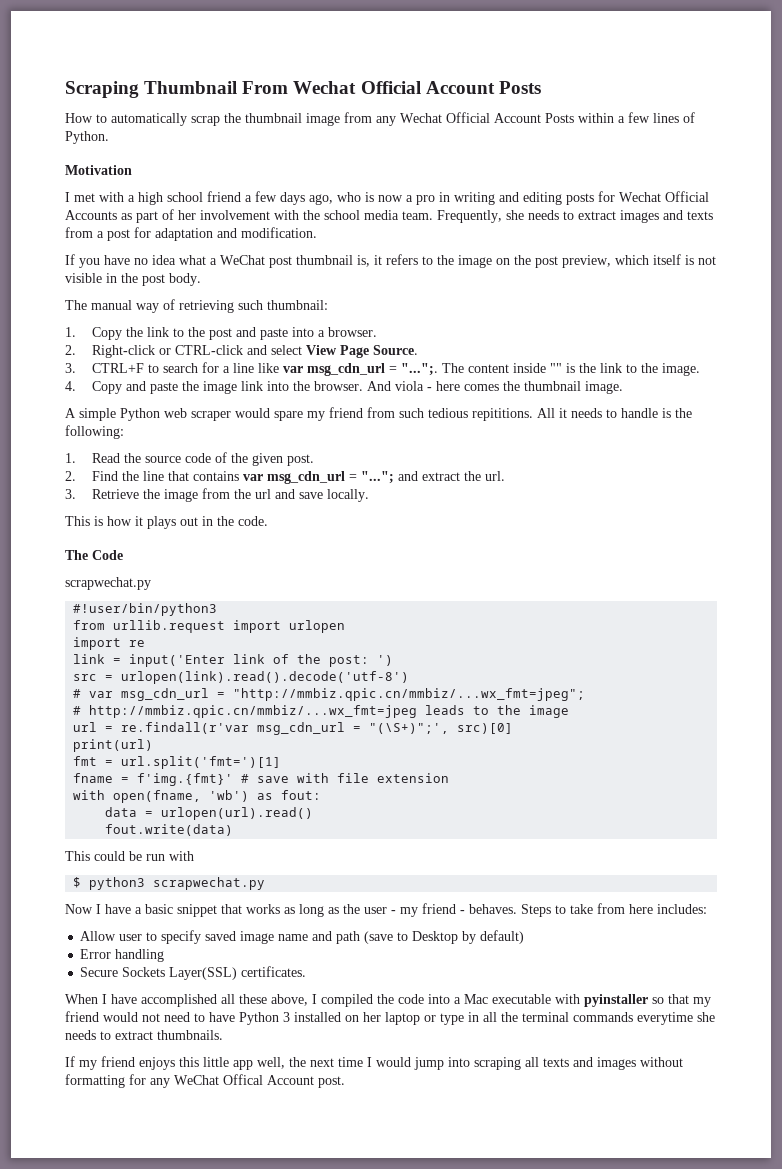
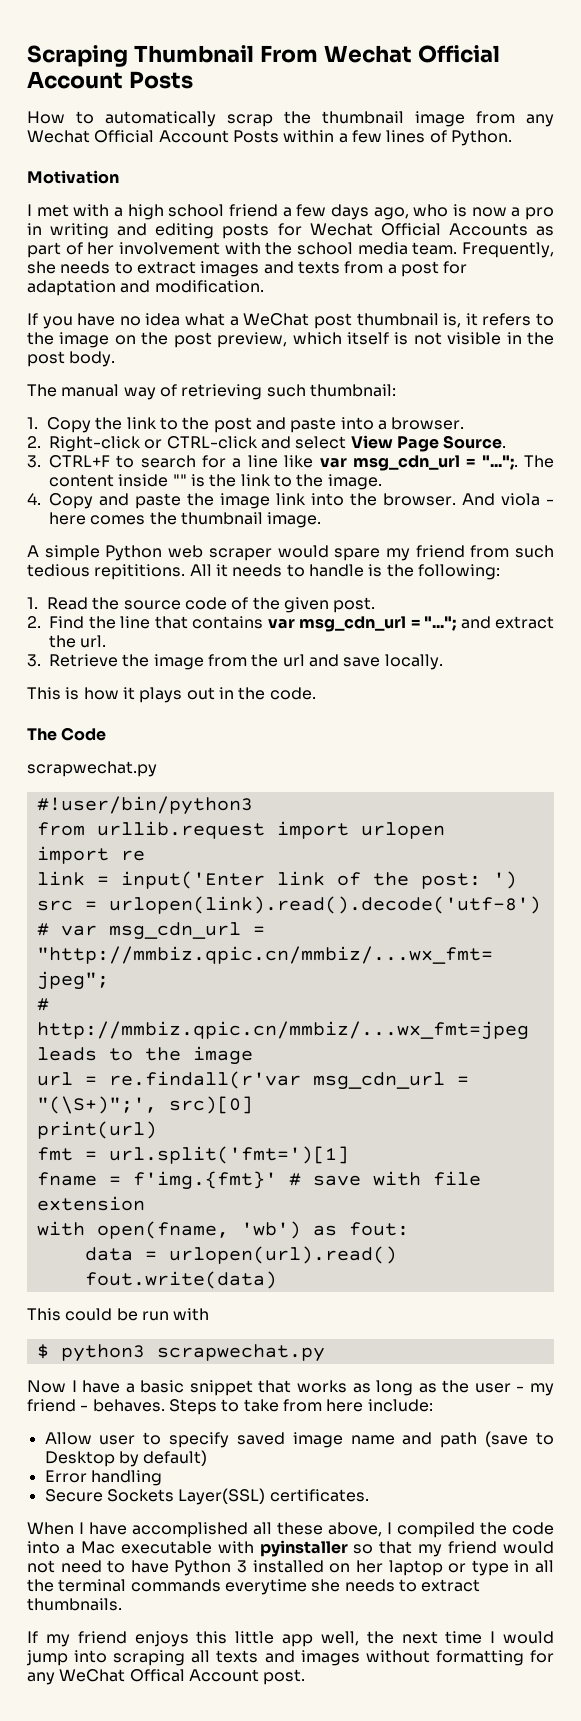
- Steps to take from here includes:
+ Steps to take from here include:

